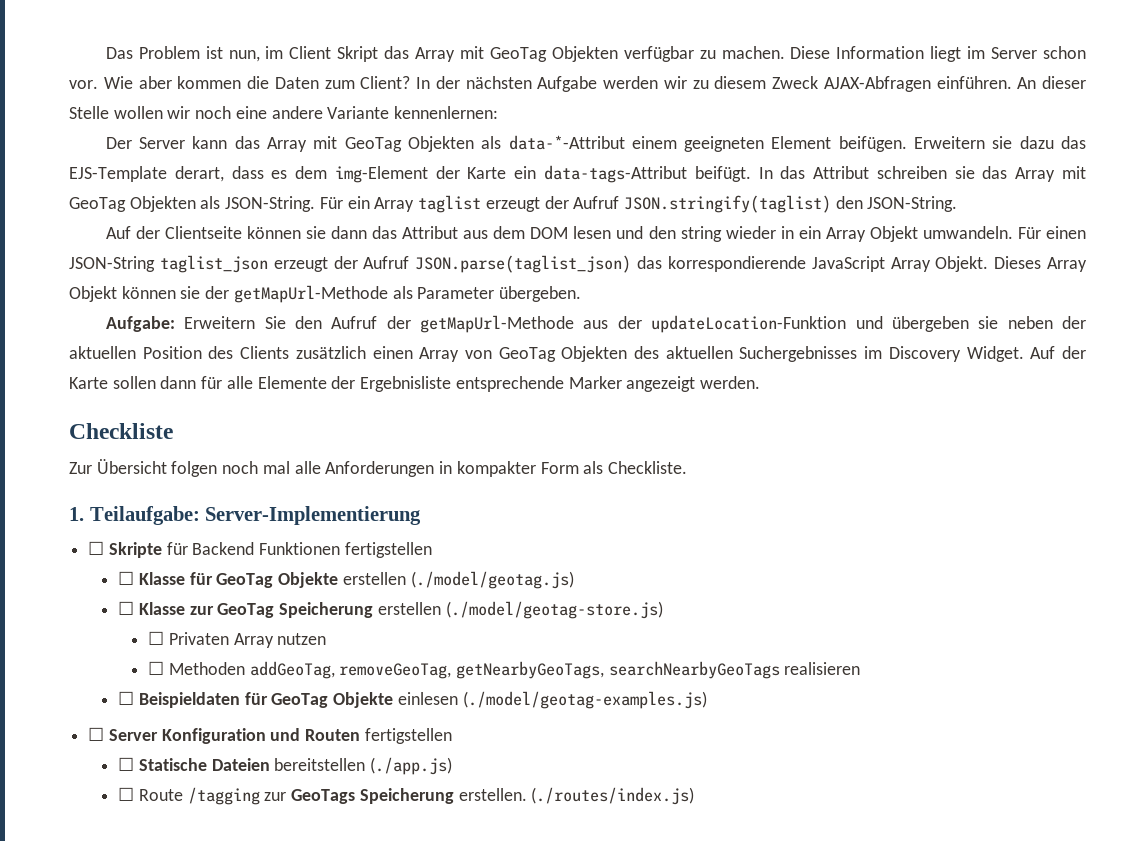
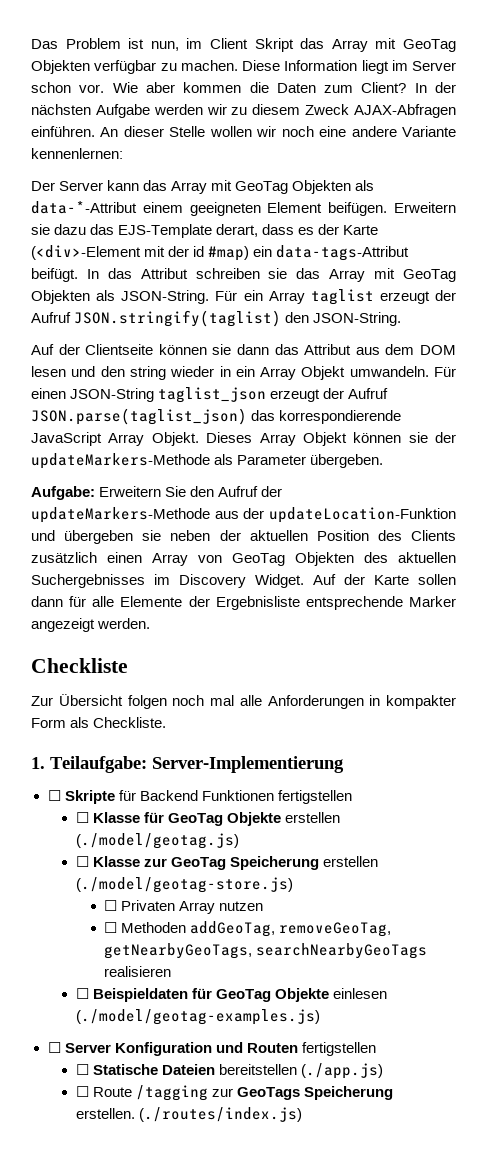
- Erweitern sie dazu das EJS-Template derart, dass es dem img-Element der Karte ein data-tags-Attribut beifügt.
+ Erweitern sie dazu das EJS-Template derart, dass es der Karte (<div>-Element mit der id #map) ein data-tags-Attribut beifügt.
- Dieses Array Objekt können sie der getMapUrl-Methode als Parameter übergeben.
+ Dieses Array Objekt können sie der updateMarkers-Methode als Parameter übergeben.
- Aufgabe: Erweitern Sie den Aufruf der getMapUrl-Methode aus der updateLocation-Funktion und übergeben sie neben der aktuellen Position des Clients zusätzlich einen Array von GeoTag Objekten des aktuellen Suchergebnisses im Discovery Widget.
+ Aufgabe: Erweitern Sie den Aufruf der updateMarkers-Methode aus der updateLocation-Funktion und übergeben sie neben der aktuellen Position des Clients zusätzlich einen Array von GeoTag Objekten des aktuellen Suchergebnisses im Discovery Widget.

